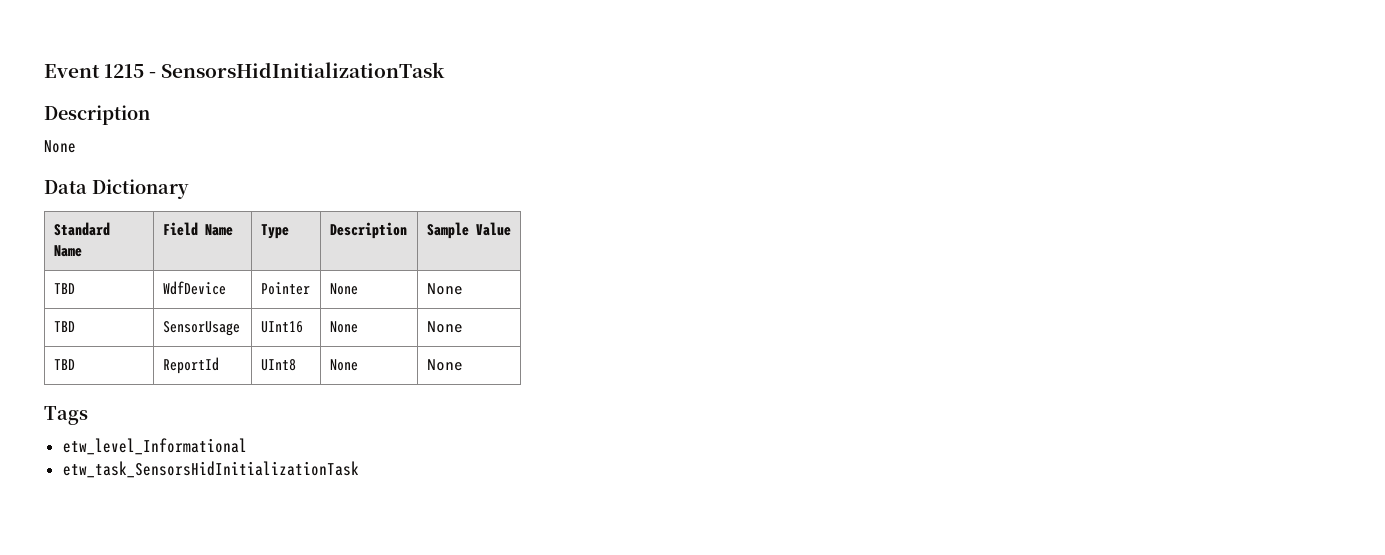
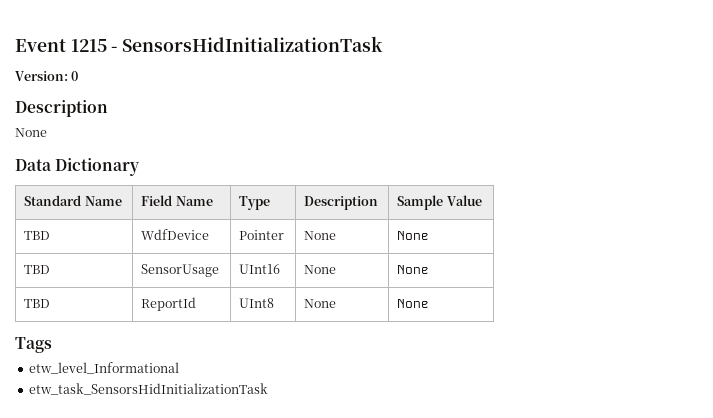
+ Version: 0

